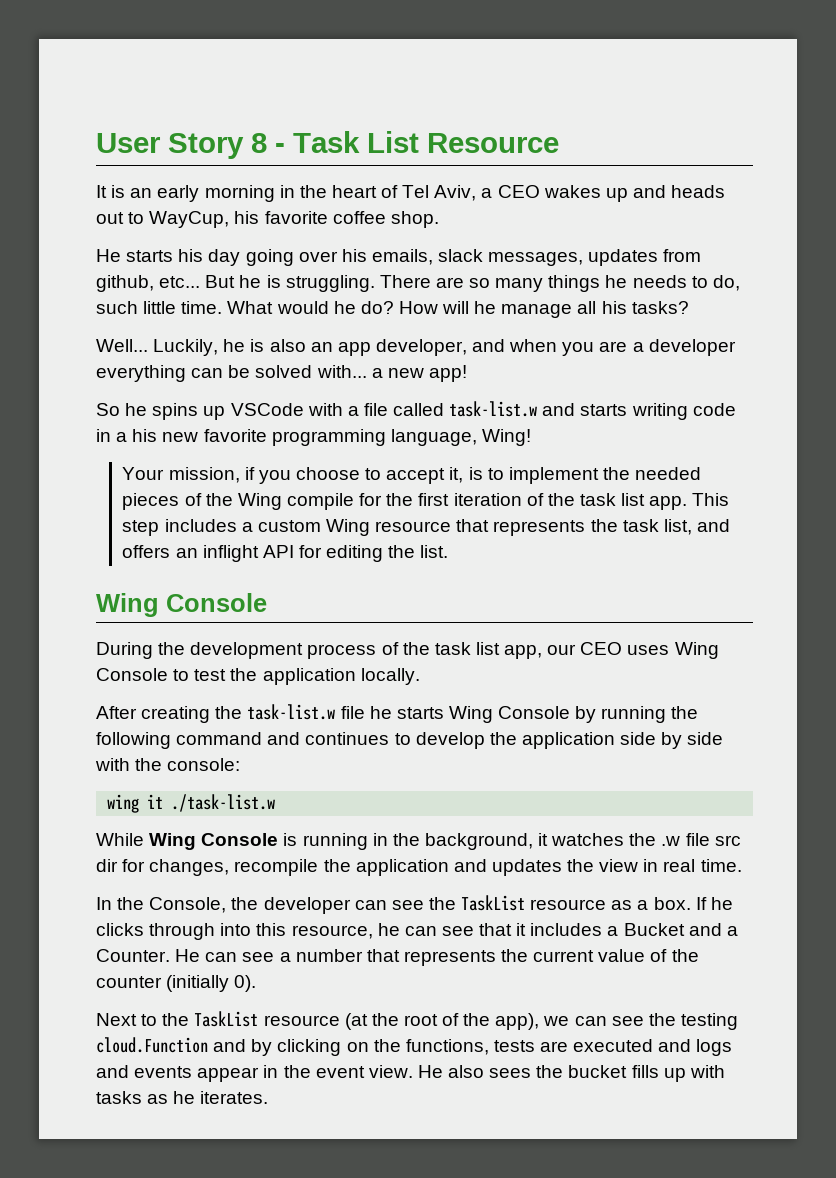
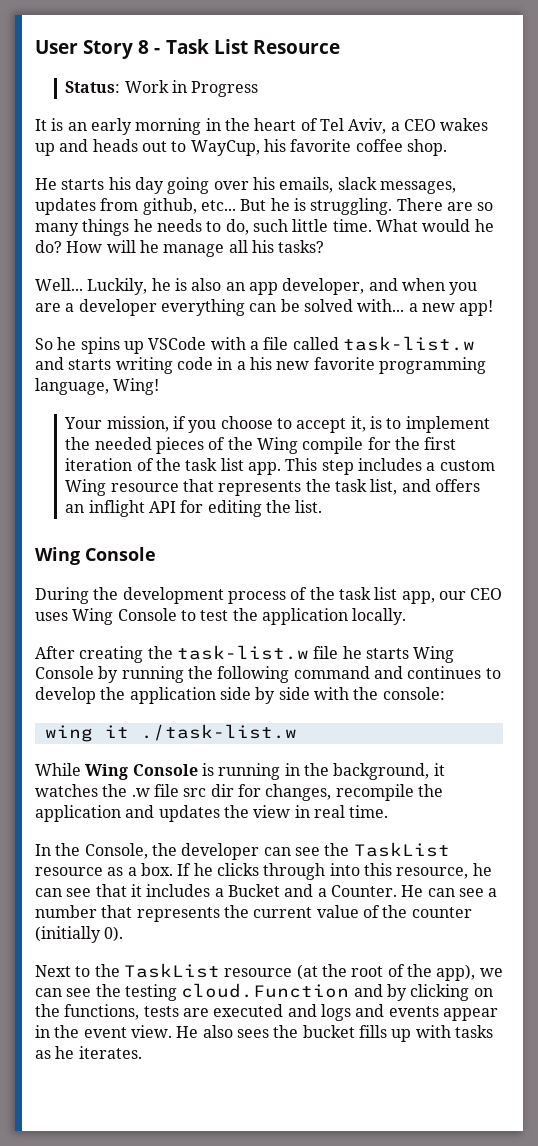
+ Status: Work in Progress

